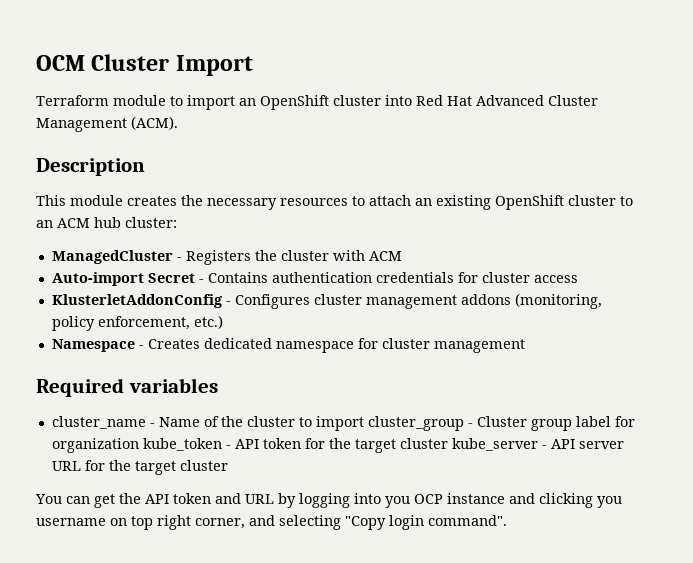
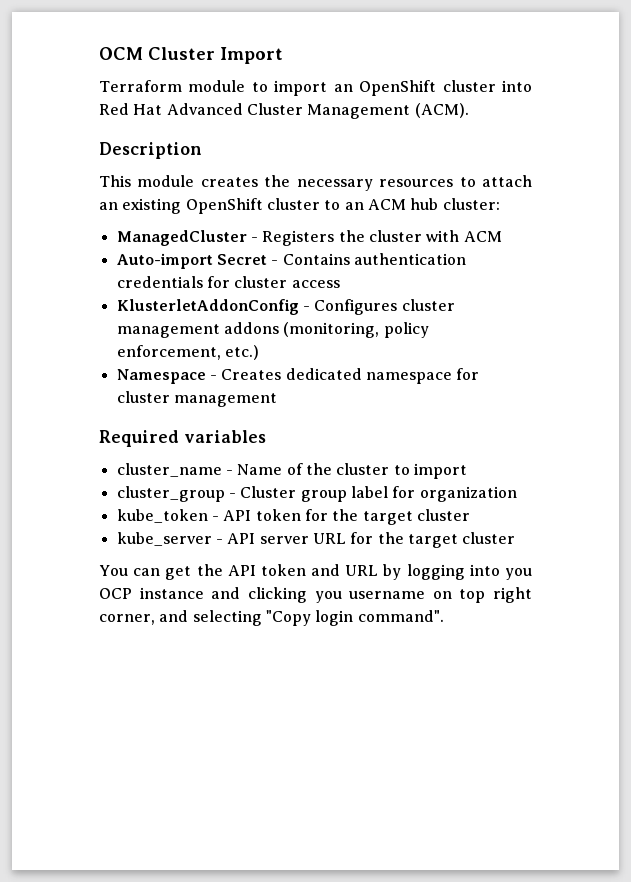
- cluster_name - Name of the cluster to import cluster_group - Cluster group label for organization kube_token - API token for the target cluster kube_server - API server URL for the target cluster
+ cluster_name - Name of the cluster to import
+ cluster_group - Cluster group label for organization
+ kube_token - API token for the target cluster
+ kube_server - API server URL for the target cluster

